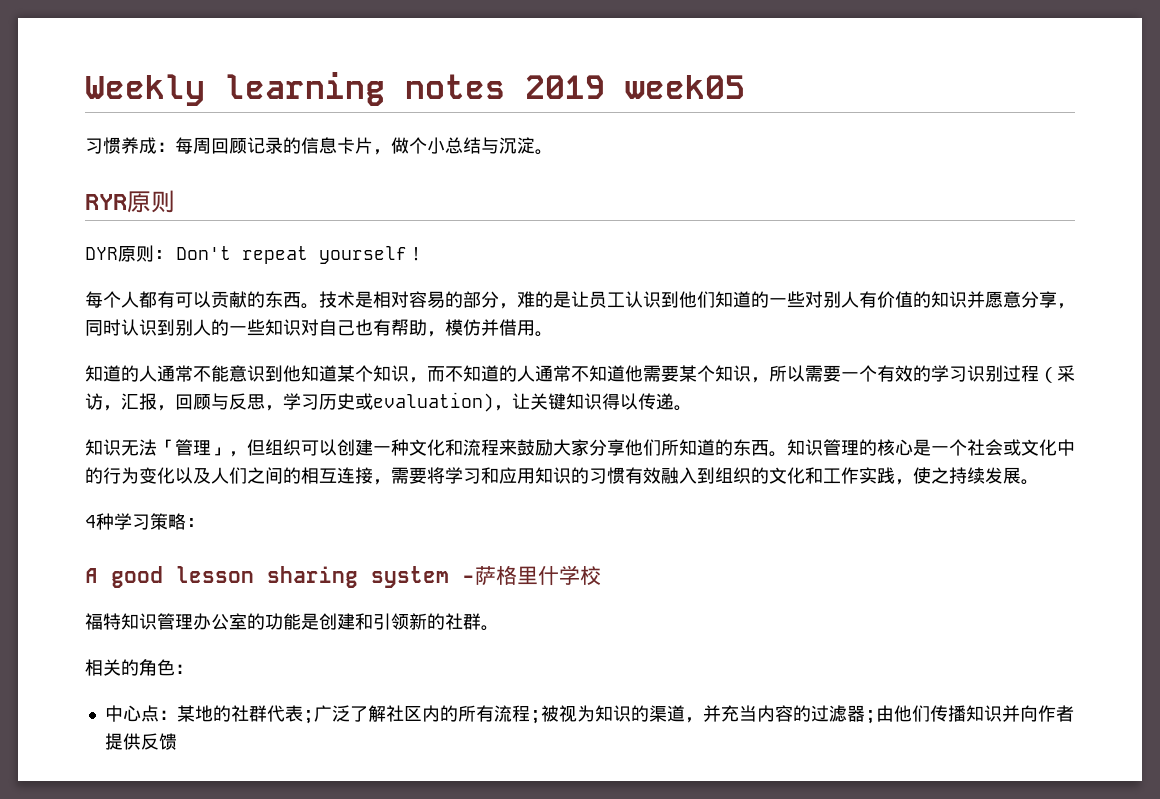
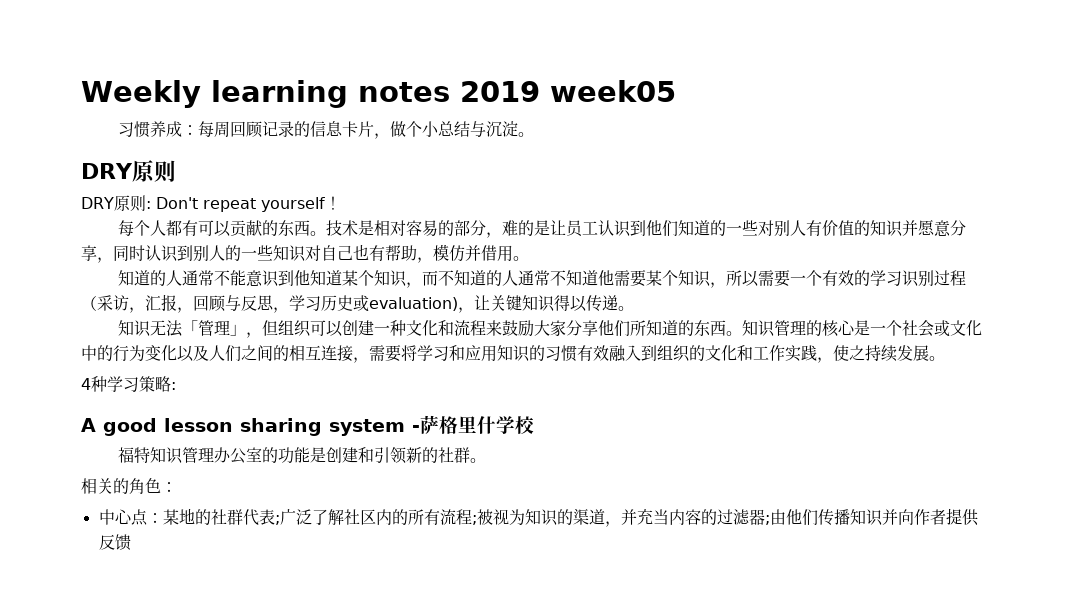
  习惯养成：每周回顾记录的信息卡片，做个小总结与沉淀。
- RYR原则
+ DRY原则
- DYR原则: Don't repeat yourself！
+ DRY原则: Don't repeat yourself！

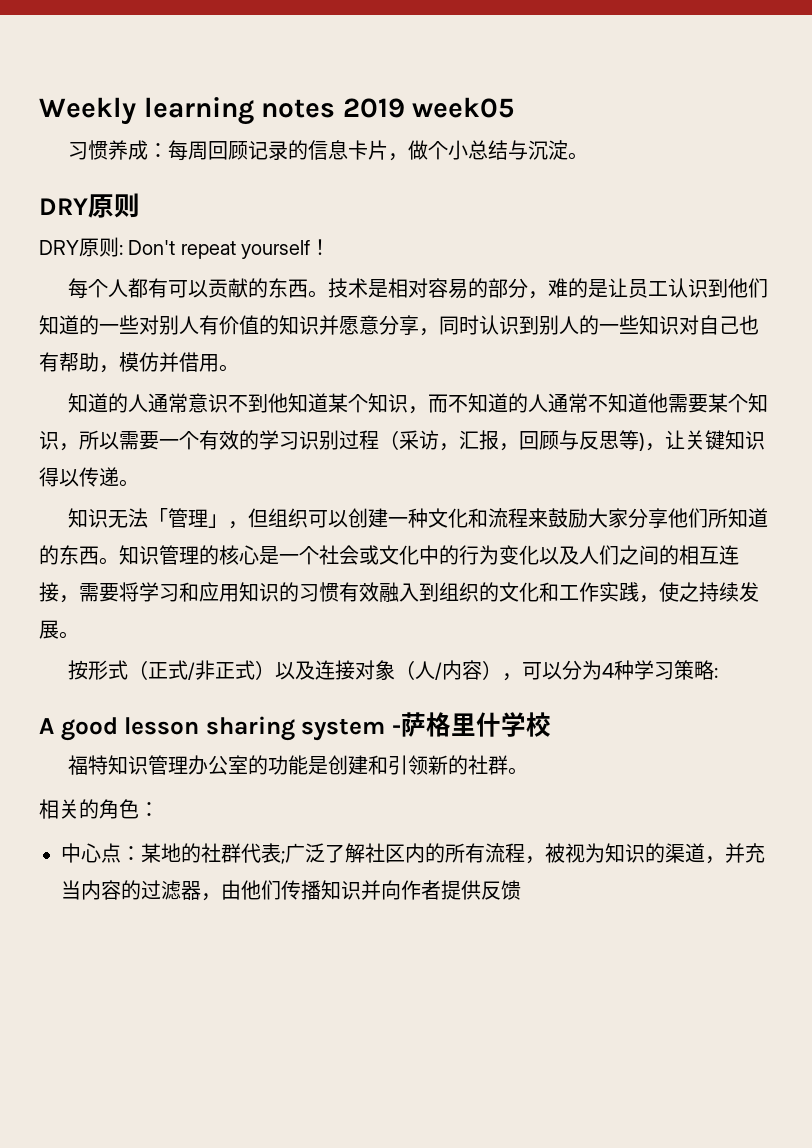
- 知道的人通常不能意识到他知道某个知识，而不知道的人通常不知道他需要某个知识，所以需要一个有效的学习识别过程（采访，汇报，回顾与反思，学习历史或evaluation)，让关键知识得以传递。
+ 知道的人通常意识不到他知道某个知识，而不知道的人通常不知道他需要某个知识，所以需要一个有效的学习识别过程（采访，汇报，回顾与反思等)，让关键知识得以传递。
- 4种学习策略:
+ 按形式（正式/非正式）以及连接对象（人/内容），可以分为4种学习策略:
- 中心点：某地的社群代表;广泛了解社区内的所有流程;被视为知识的渠道，并充当内容的过滤器;由他们传播知识并向作者提供反馈
+ 中心点：某地的社群代表;广泛了解社区内的所有流程，被视为知识的渠道，并充当内容的过滤器，由他们传播知识并向作者提供反馈

